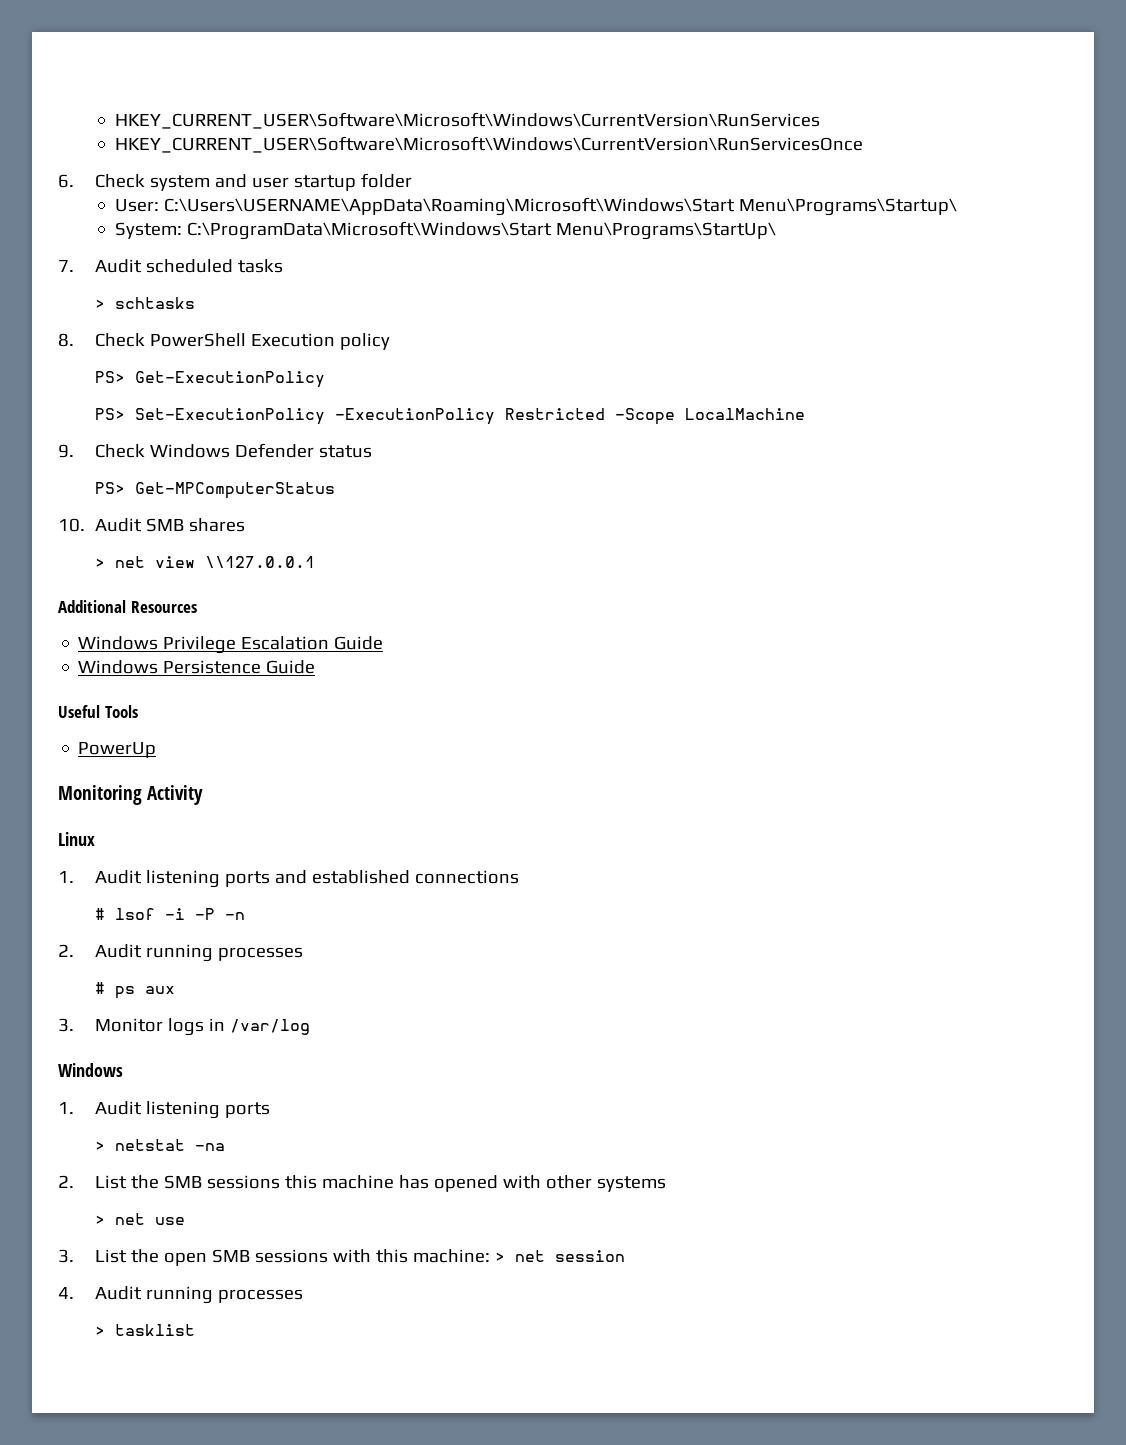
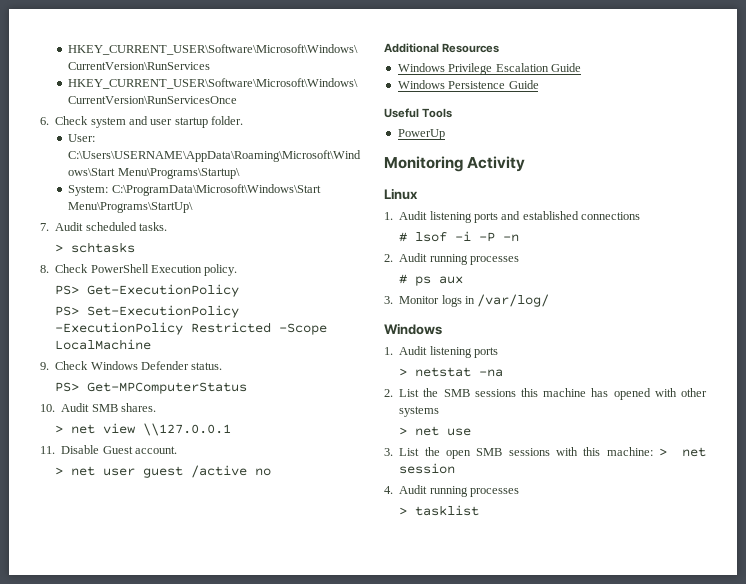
- 6. Check system and user startup folder
+ 6. Check system and user startup folder.
- 7. Audit scheduled tasks
+ 7. Audit scheduled tasks.
- 8. Check PowerShell Execution policy
+ 8. Check PowerShell Execution policy.
- 9. Check Windows Defender status
+ 9. Check Windows Defender status.
- 10. Audit SMB shares
+ 10. Audit SMB shares.
+ 11. Disable Guest account.
+ > net user guest /active no
- 3. Monitor logs in /var/log
+ 3. Monitor logs in /var/log/

